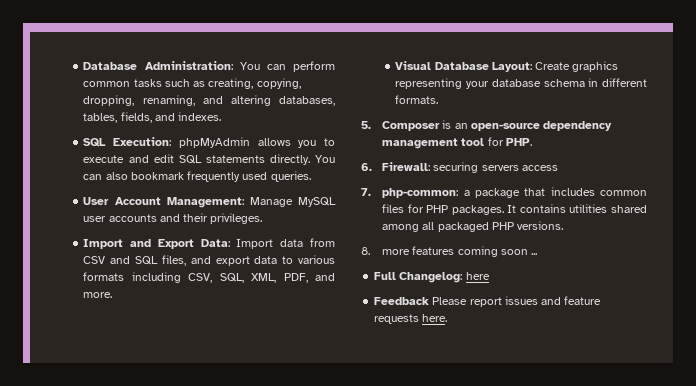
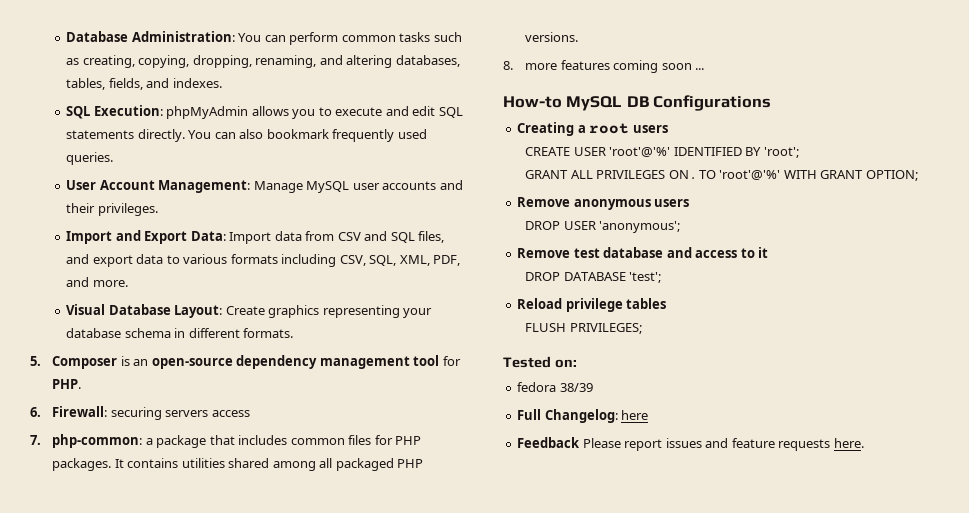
+ How-to MySQL DB Configurations
+ Creating a root users
+ CREATE USER 'root'@'%' IDENTIFIED BY 'root';
+ GRANT ALL PRIVILEGES ON . TO 'root'@'%' WITH GRANT OPTION;
+ Remove anonymous users
+ DROP USER 'anonymous';
+ Remove test database and access to it
+ DROP DATABASE 'test';
+ Reload privilege tables
+ FLUSH PRIVILEGES;
+ Tested on:
+ fedora 38/39

